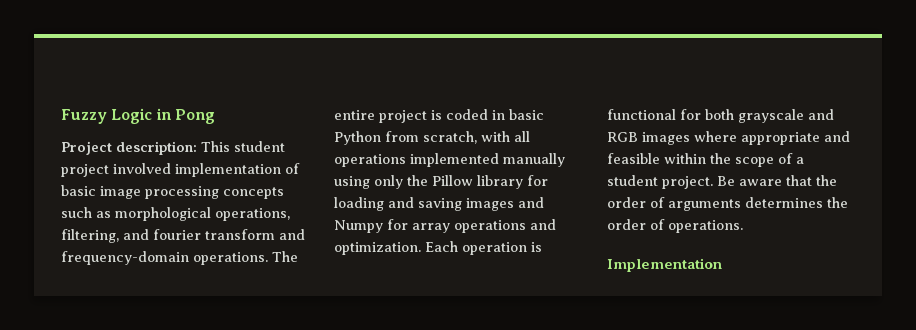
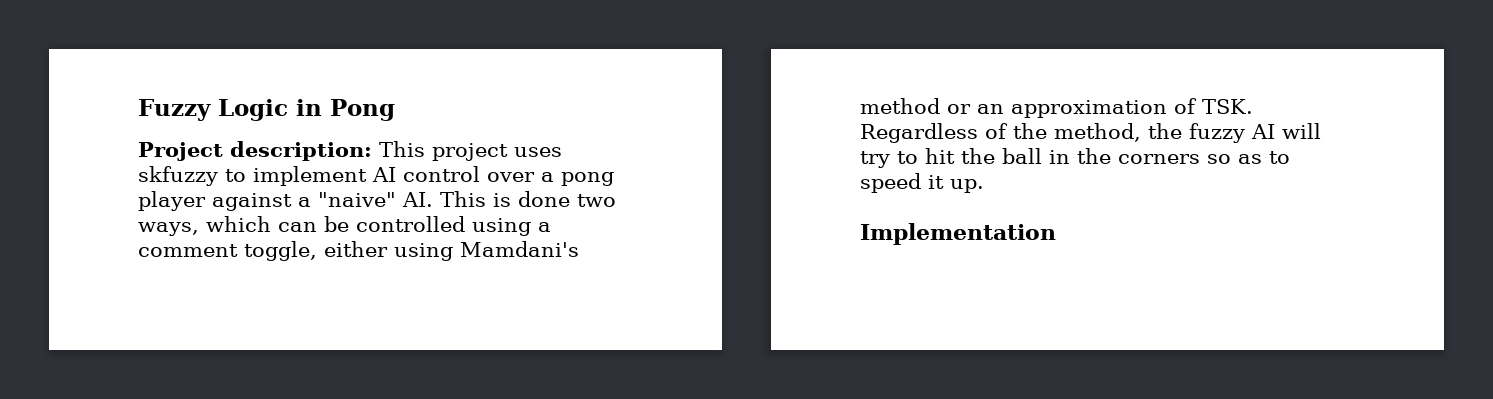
- Project description: This student project involved implementation of basic image processing concepts such as morphological operations, filtering, and fourier transform and frequency-domain operations. The entire project is coded in basic Python from scratch, with all operations implemented manually using only the Pillow library for loading and saving images and Numpy for array operations and optimization. Each operation is functional for both grayscale and RGB images where appropriate and feasible within the scope of a student project. Be aware that the order of arguments determines the order of operations.
+ Project description: This project uses skfuzzy to implement AI control over a pong player against a "naive" AI. This is done two ways, which can be controlled using a comment toggle, either using Mamdani's method or an approximation of TSK. Regardless of the method, the fuzzy AI will try to hit the ball in the corners so as to speed it up.

